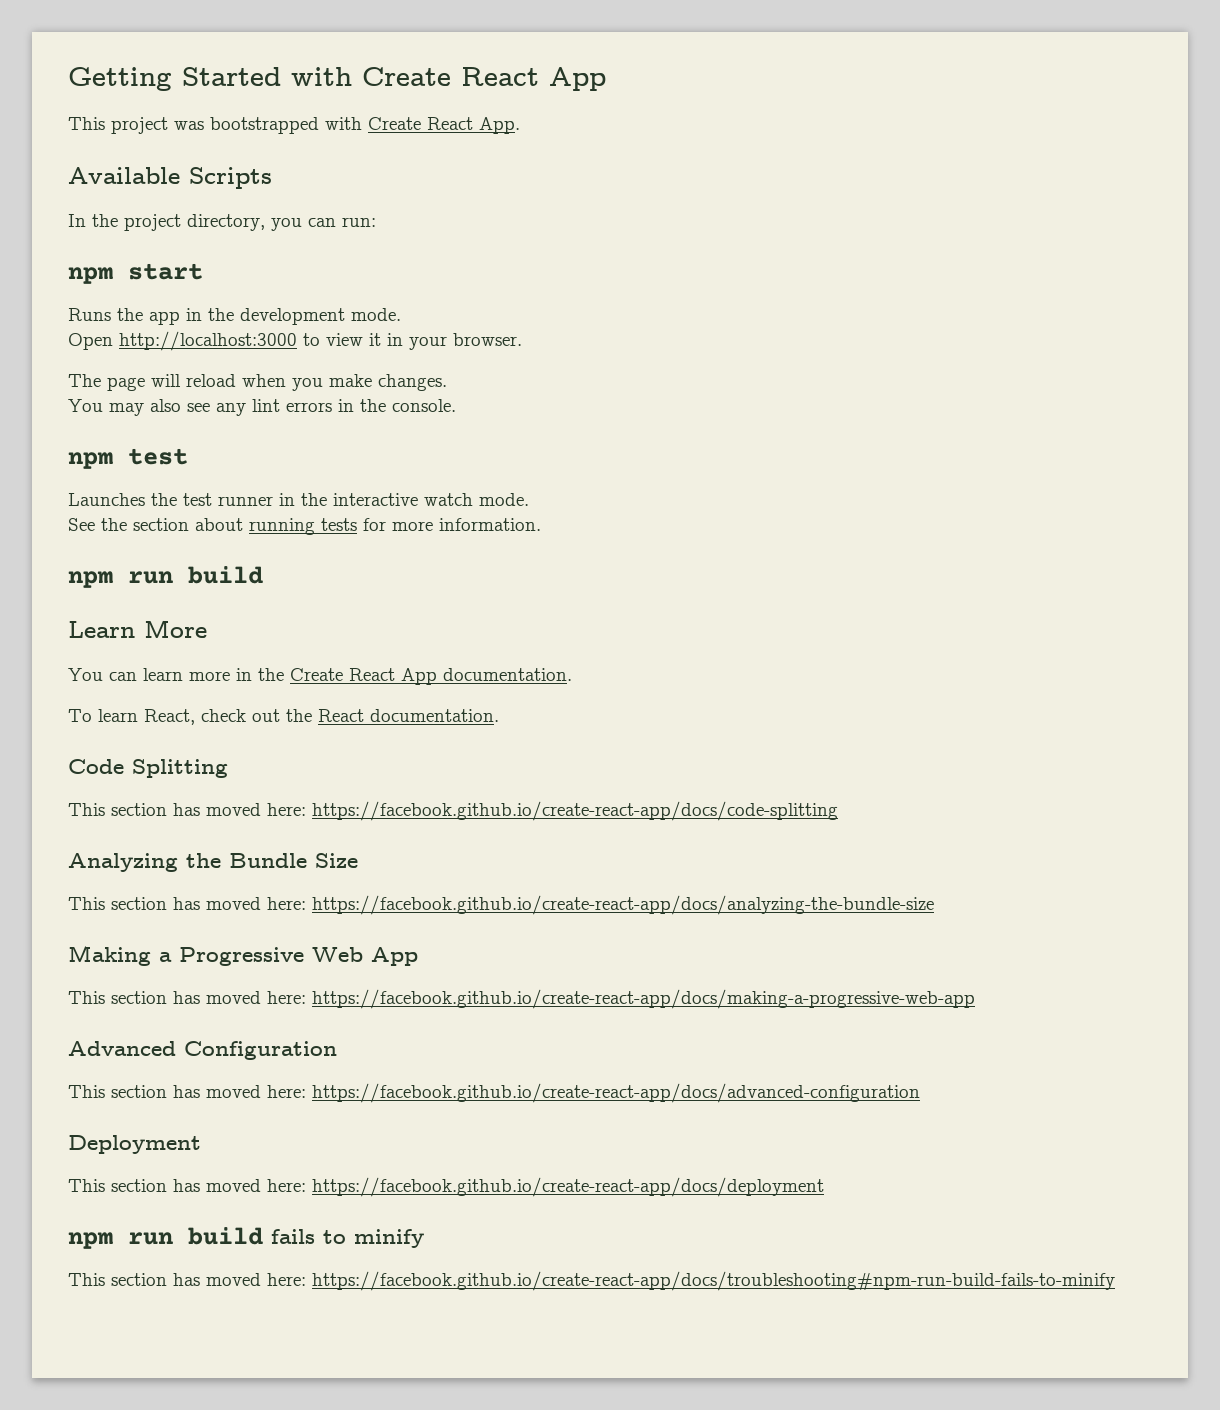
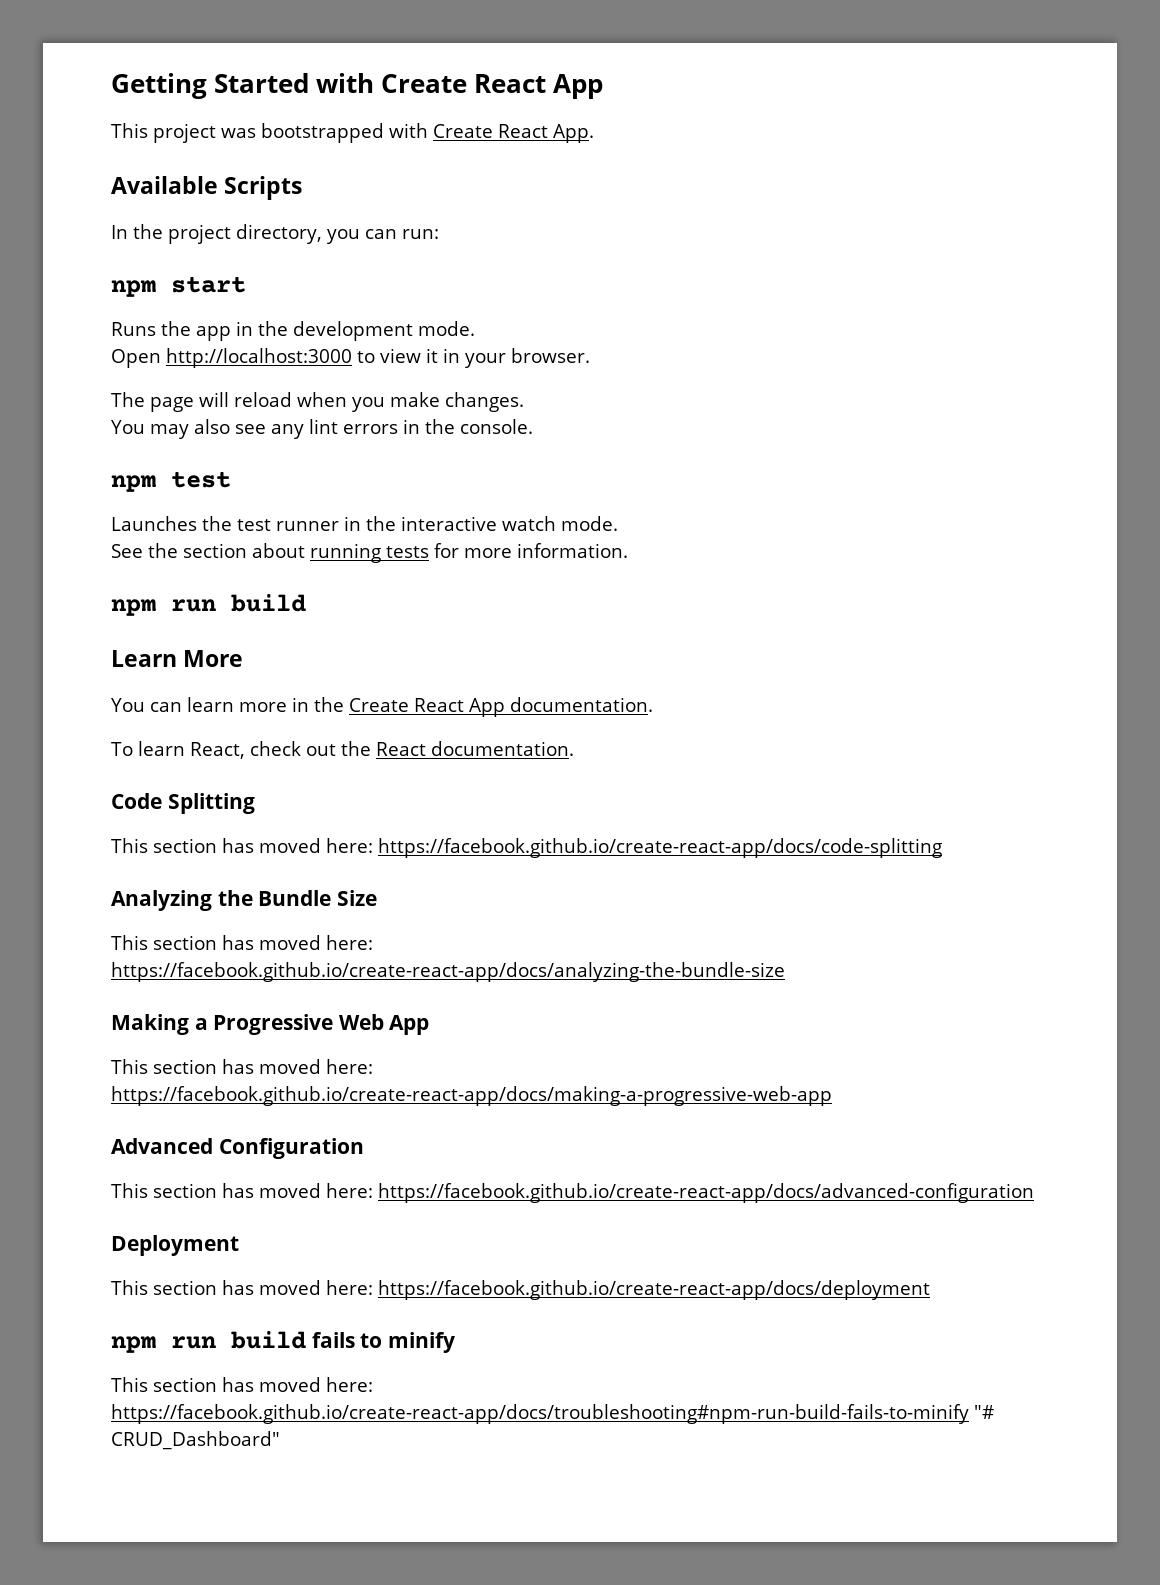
- This section has moved here: https://facebook.github.io/create-react-app/docs/troubleshooting#npm-run-build-fails-to-minify
+ This section has moved here: https://facebook.github.io/create-react-app/docs/troubleshooting#npm-run-build-fails-to-minify "# CRUD_Dashboard"

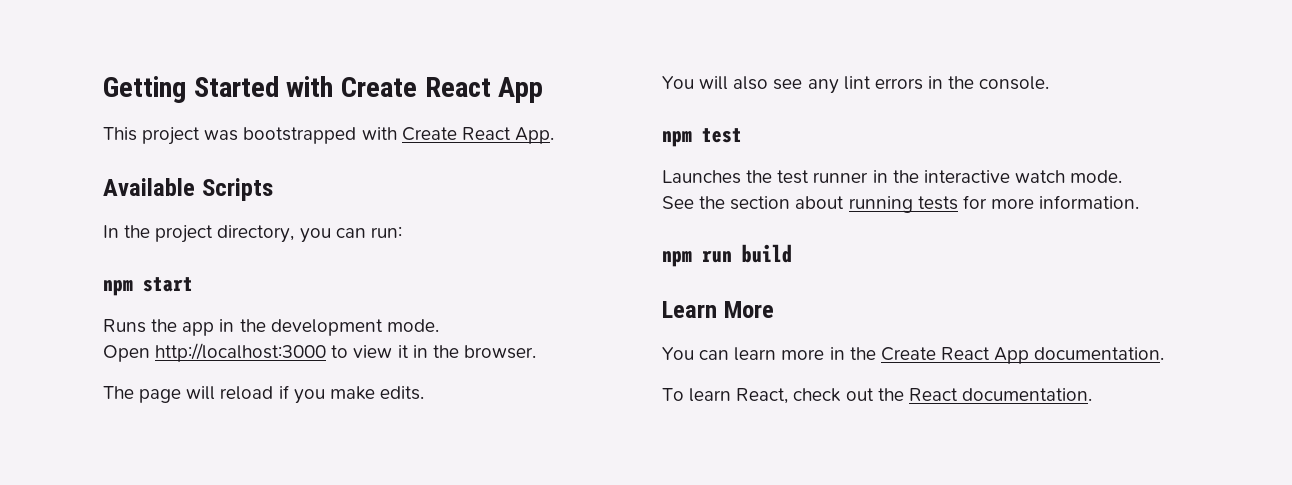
- Open http://localhost:3000 to view it in your browser.
+ Open http://localhost:3000 to view it in the browser.
- The page will reload when you make changes.
- You may also see any lint errors in the console.
+ The page will reload if you make edits.
+ You will also see any lint errors in the console.
- Code Splitting
- This section has moved here: https://facebook.github.io/create-react-app/docs/code-splitting
- Analyzing the Bundle Size
- This section has moved here: https://facebook.github.io/create-react-app/docs/analyzing-the-bundle-size
- Making a Progressive Web App
- This section has moved here: https://facebook.github.io/create-react-app/docs/making-a-progressive-web-app
- Advanced Configuration
- This section has moved here: https://facebook.github.io/create-react-app/docs/advanced-configuration
- Deployment
- This section has moved here: https://facebook.github.io/create-react-app/docs/deployment
- npm run build fails to minify
- This section has moved here: https://facebook.github.io/create-react-app/docs/troubleshooting#npm-run-build-fails-to-minify "# CRUD_Dashboard"

